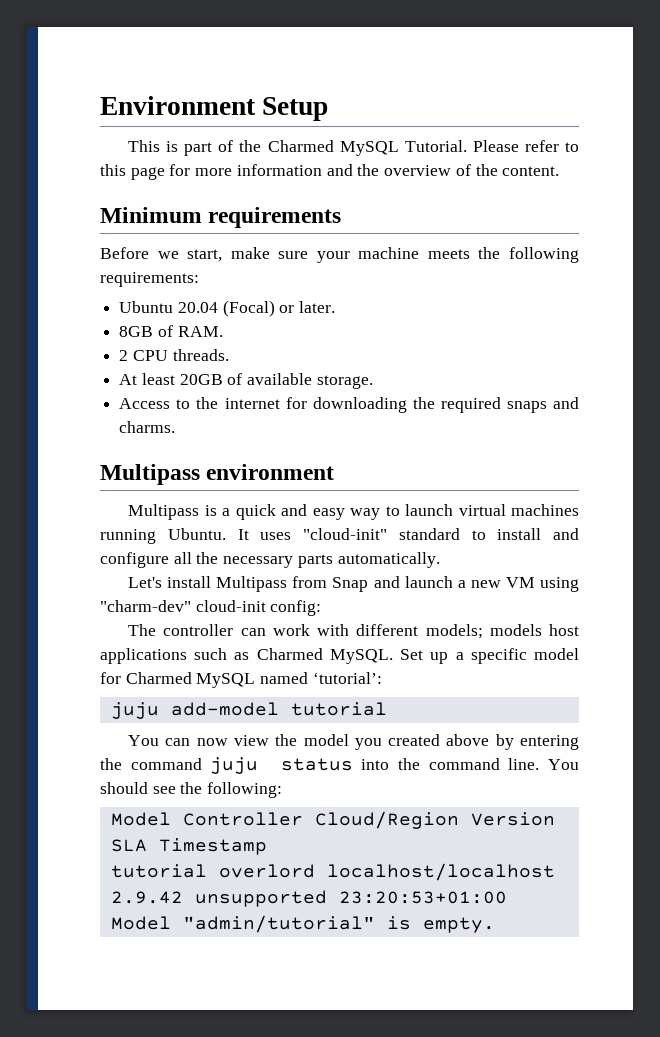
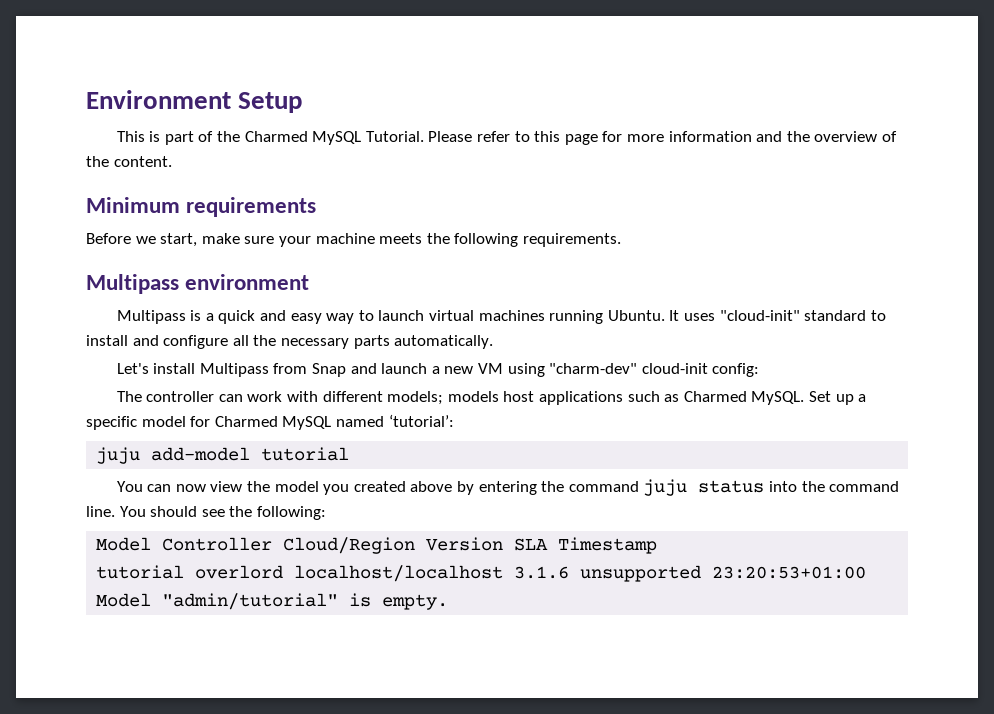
- Before we start, make sure your machine meets the following requirements:
- Ubuntu 20.04 (Focal) or later.
- 8GB of RAM.
- 2 CPU threads.
- At least 20GB of available storage.
- Access to the internet for downloading the required snaps and charms.
+ Before we start, make sure your machine meets the following requirements.
- tutorial overlord localhost/localhost 2.9.42 unsupported 23:20:53+01:00
+ tutorial overlord localhost/localhost 3.1.6 unsupported 23:20:53+01:00

